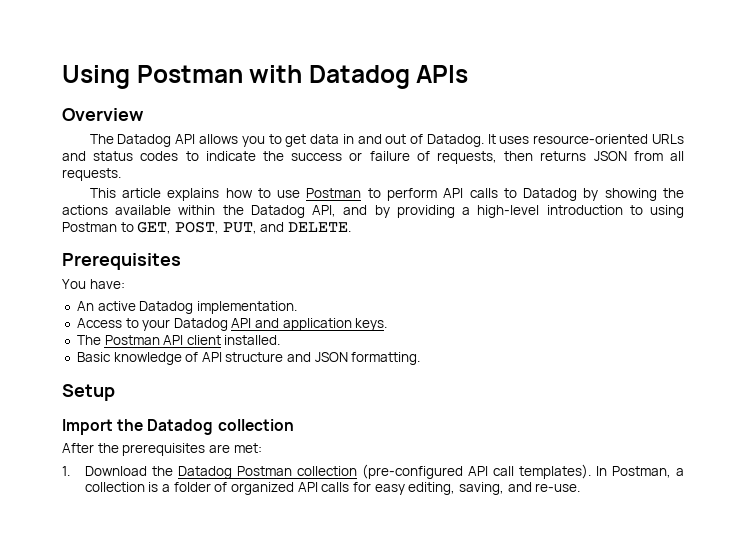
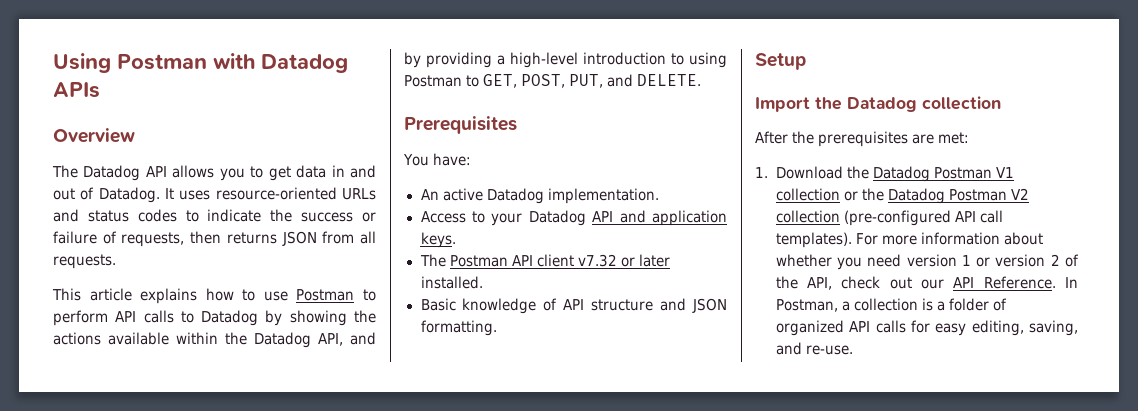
- The Postman API client installed.
+ The Postman API client v7.32 or later installed.
- 1. Download the Datadog Postman collection (pre-configured API call templates).
+ 1. Download the Datadog Postman V1 collection or the Datadog Postman V2 collection (pre-configured API call templates).
+ For more information about whether you need version 1 or version 2 of the API, check out our API Reference.

